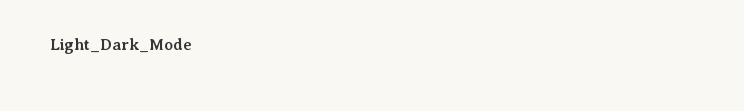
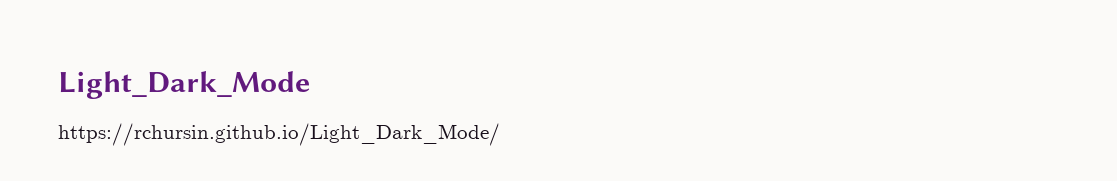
+ https://rchursin.github.io/Light_Dark_Mode/

